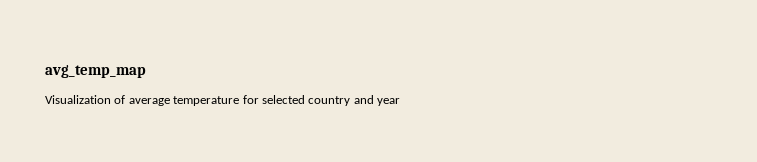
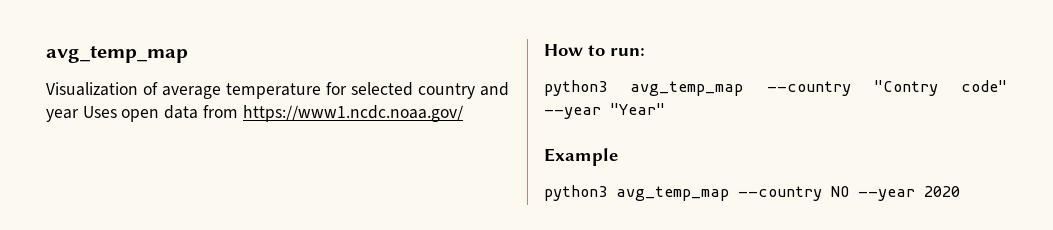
- Visualization of average temperature for selected country and year
+ Visualization of average temperature for selected country and year Uses open data from https://www1.ncdc.noaa.gov/
+ How to run:
+ python3 avg_temp_map --country "Contry code" --year "Year"
+ Example
+ python3 avg_temp_map --country NO --year 2020

